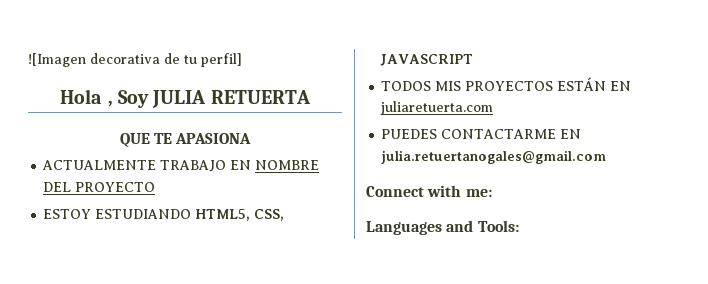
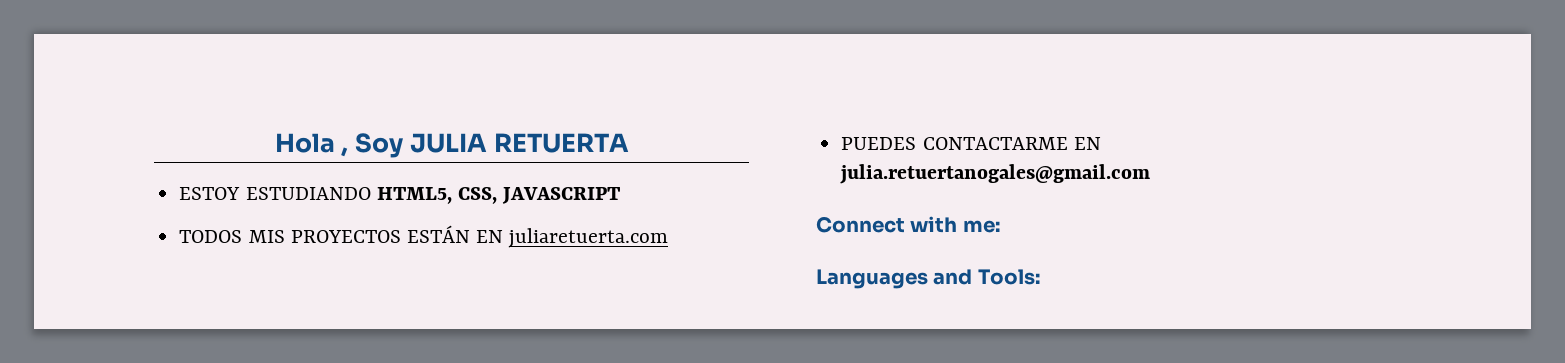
- ![Imagen decorativa de tu perfil]
- QUE TE APASIONA
- ACTUALMENTE TRABAJO EN NOMBRE DEL PROYECTO

